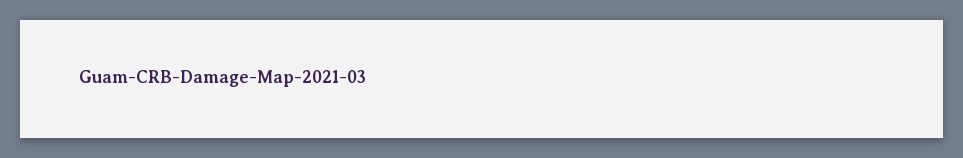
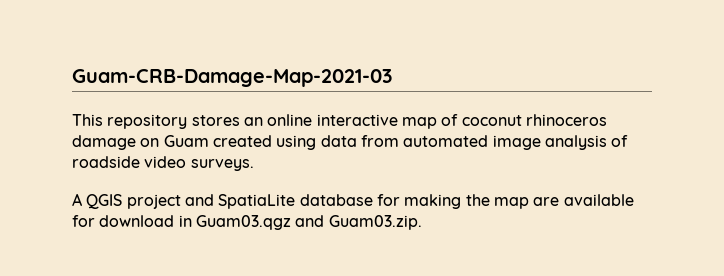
+ This repository stores an online interactive map of coconut rhinoceros damage on Guam created using data from automated image analysis of roadside video surveys.
+ A QGIS project and SpatiaLite database for making the map are available for download in Guam03.qgz and Guam03.zip.

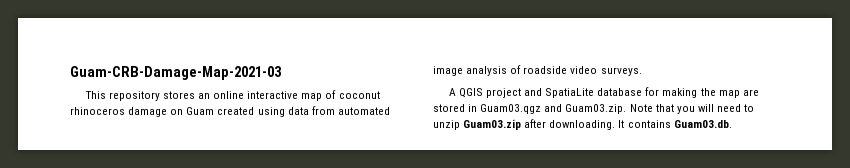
- A QGIS project and SpatiaLite database for making the map are available for download in Guam03.qgz and Guam03.zip.
+ A QGIS project and SpatiaLite database for making the map are stored in Guam03.qgz and Guam03.zip. Note that you will need to unzip Guam03.zip after downloading. It contains Guam03.db.

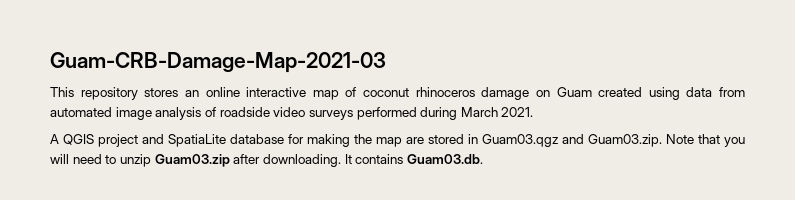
- This repository stores an online interactive map of coconut rhinoceros damage on Guam created using data from automated image analysis of roadside video surveys.
+ This repository stores an online interactive map of coconut rhinoceros damage on Guam created using data from automated image analysis of roadside video surveys performed during March 2021.

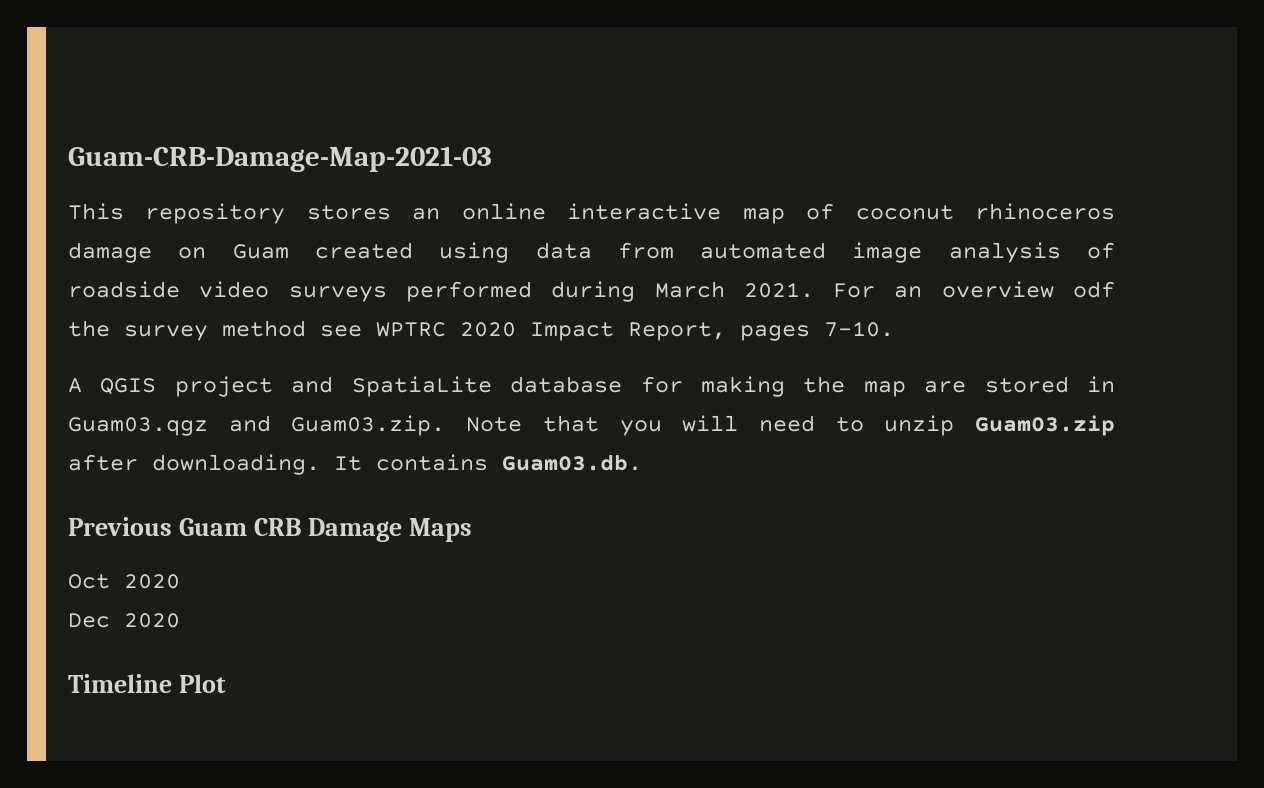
+ For an overview odf the survey method see WPTRC 2020 Impact Report, pages 7-10.
+ Previous Guam CRB Damage Maps
+ Oct 2020
+ Dec 2020
+ Timeline Plot

